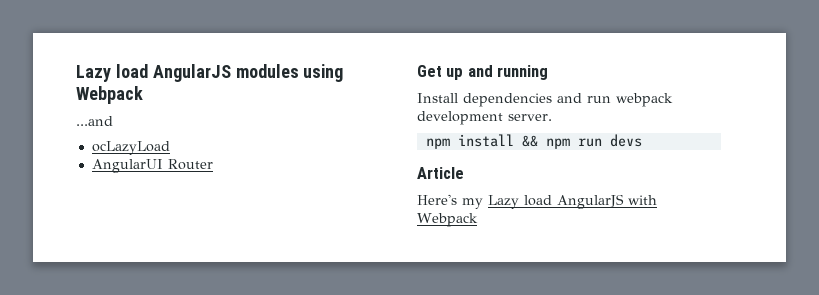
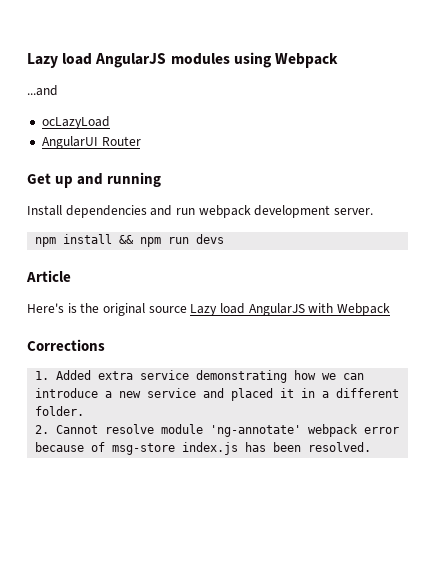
- Here's my Lazy load AngularJS with Webpack
+ Here's is the original source Lazy load AngularJS with Webpack
+ Corrections
+ 1. Added extra service demonstrating how we can introduce a new service and placed it in a different folder.
+ 2. Cannot resolve module 'ng-annotate' webpack error because of msg-store index.js has been resolved.

